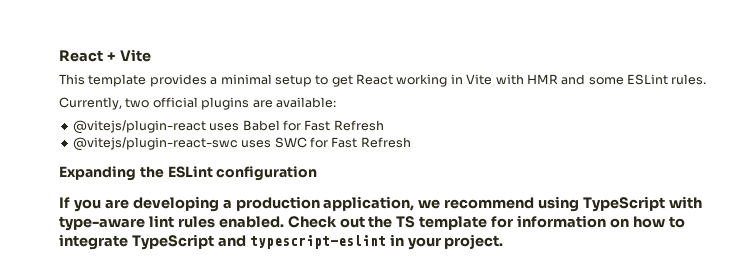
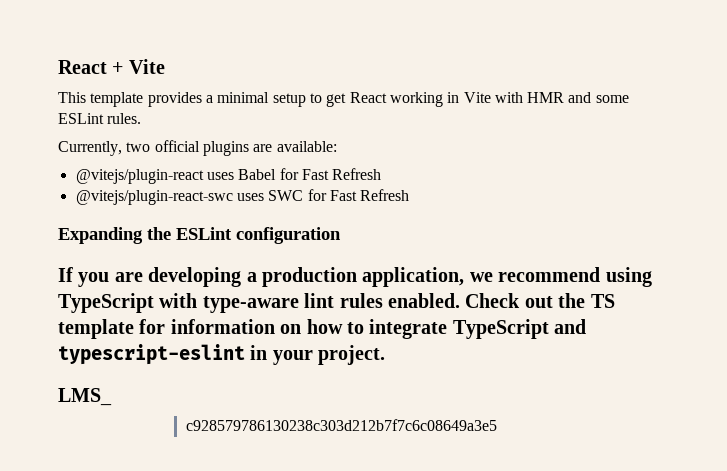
+ LMS_
+ c928579786130238c303d212b7f7c6c08649a3e5

